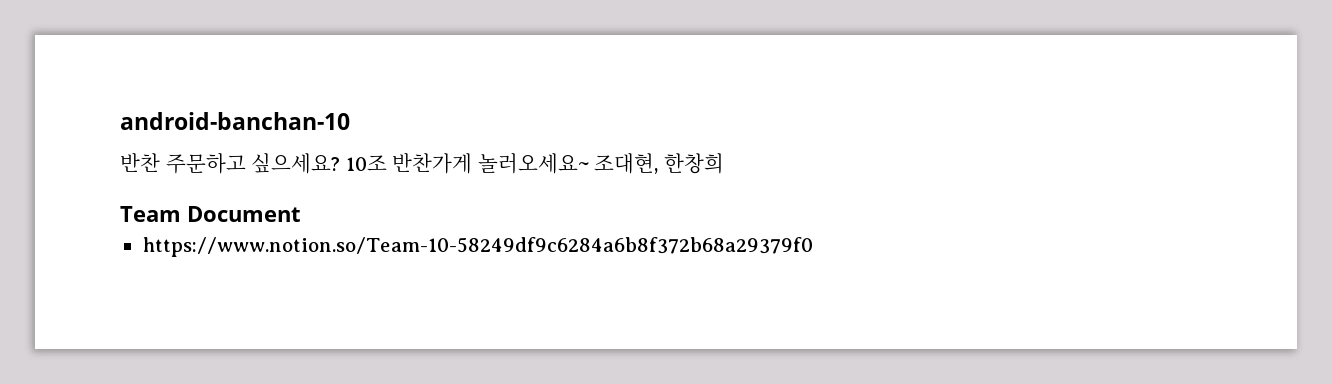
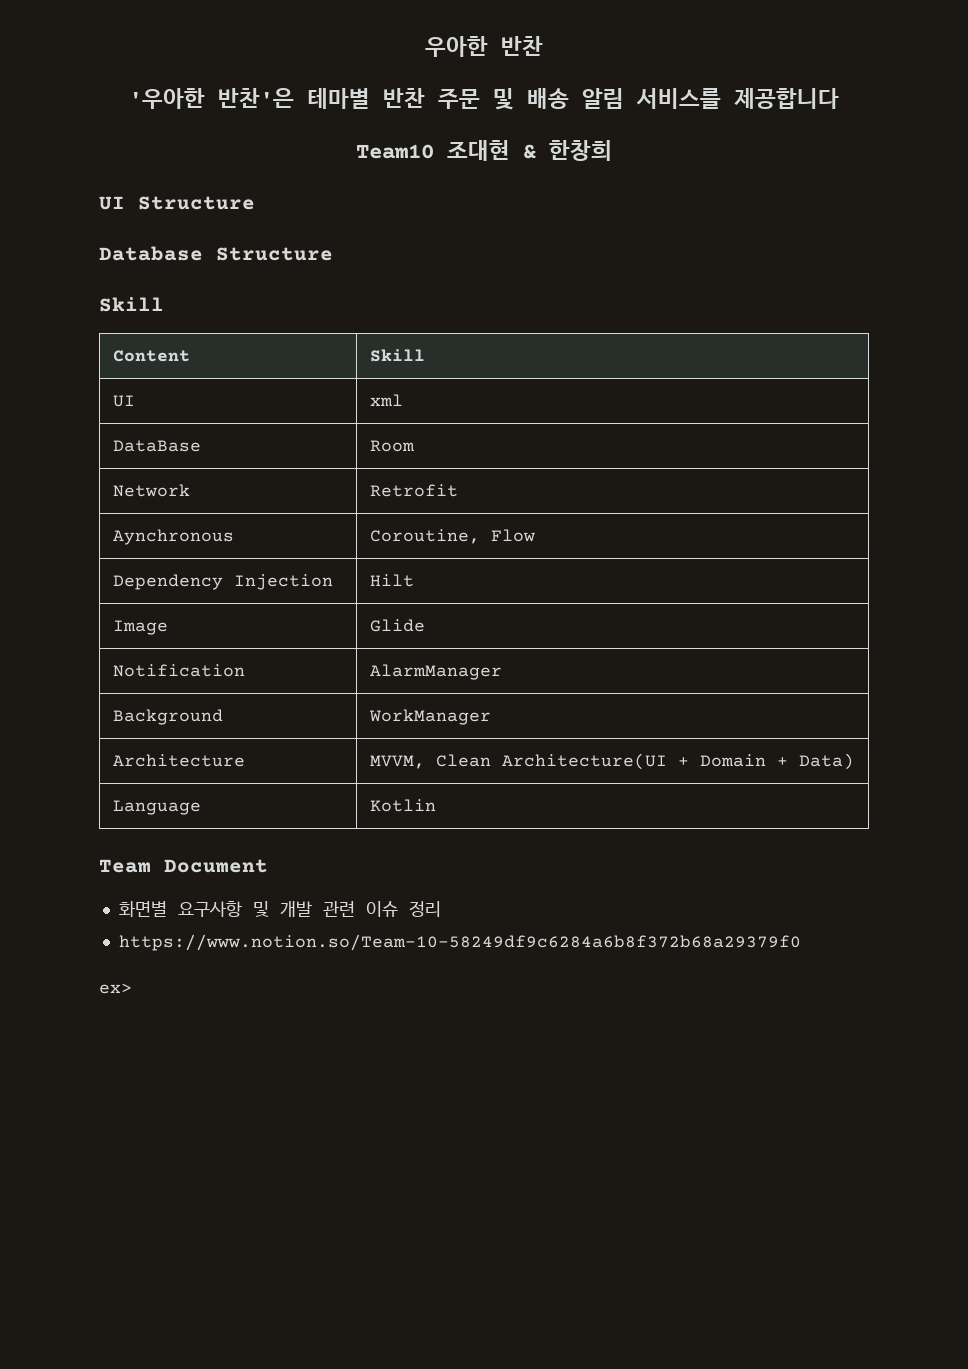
- android-banchan-10
- 반찬 주문하고 싶으세요? 10조 반찬가게 놀러오세요~ 조대현, 한창희
+ 우아한 반찬
+ '우아한 반찬'은 테마별 반찬 주문 및 배송 알림 서비스를 제공합니다
+ Team10 조대현 & 한창희
+ UI Structure
+ Database Structure
+ Skill
+ Content | Skill
+ UI | xml
+ DataBase | Room
+ Network | Retrofit
+ Aynchronous | Coroutine, Flow
+ Dependency Injection | Hilt
+ Image | Glide
+ Notification | AlarmManager
+ Background | WorkManager
+ Architecture | MVVM, Clean Architecture(UI + Domain + Data)
+ Language | Kotlin
  Team Document
+ 화면별 요구사항 및 개발 관련 이슈 정리
+ ex>

